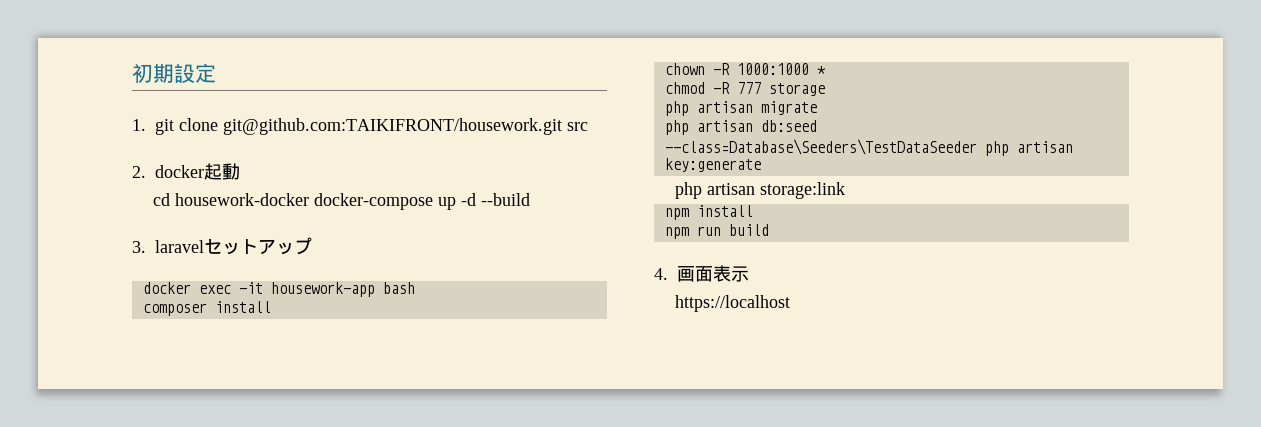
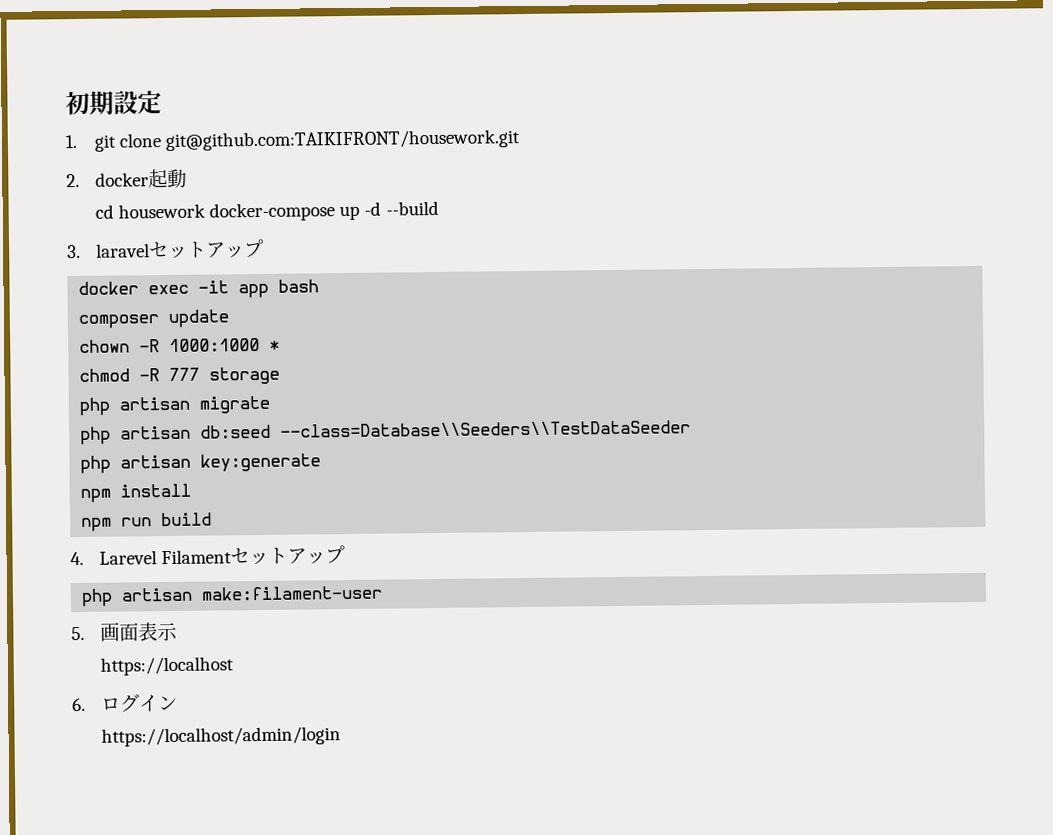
- 1. git clone git@github.com:TAIKIFRONT/housework.git src
+ 1. git clone git@github.com:TAIKIFRONT/housework.git
- cd housework-docker docker-compose up -d --build
+ cd housework docker-compose up -d --build
- docker exec -it housework-app bash
+ docker exec -it app bash
- composer install
+ composer update
- php artisan db:seed --class=Database\Seeders\TestDataSeeder php artisan key:generate
+ php artisan db:seed --class=Database\\Seeders\\TestDataSeeder
+ php artisan key:generate
- php artisan storage:link
- 4.画面表示
+ 4. Larevel Filamentセットアップ
+ php artisan make:filament-user
+ 5.画面表示
+ 6.ログイン
+ https://localhost/admin/login

